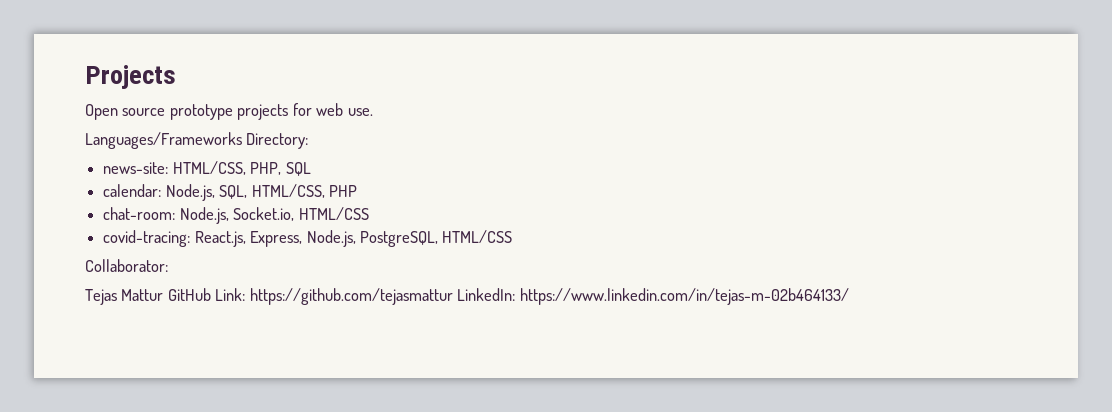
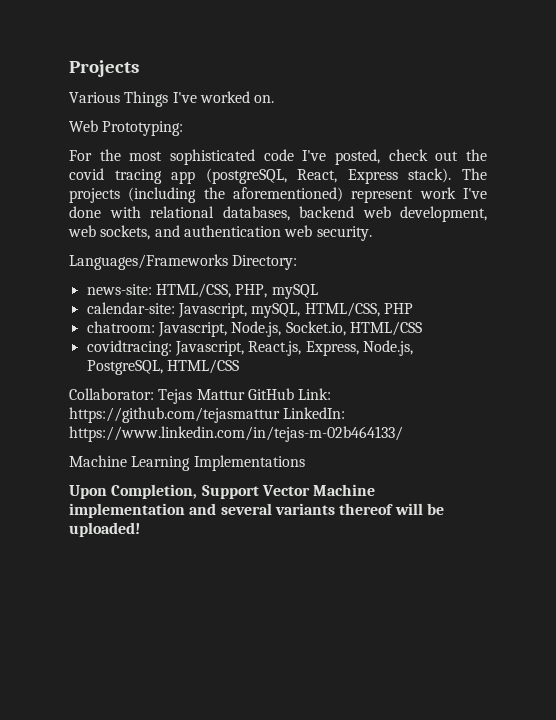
- Open source prototype projects for web use.
+ Various Things I've worked on.
+ Web Prototyping:
+ For the most sophisticated code I've posted, check out the covid tracing app (postgreSQL, React, Express stack). The projects (including the aforementioned) represent work I've done with relational databases, backend web development, web sockets, and authentication web security.
- news-site: HTML/CSS, PHP, SQL
- calendar: Node.js, SQL, HTML/CSS, PHP
+ news-site: HTML/CSS, PHP, mySQL
+ calendar-site: Javascript, mySQL, HTML/CSS, PHP
- chat-room: Node.js, Socket.io, HTML/CSS
+ chatroom: Javascript, Node.js, Socket.io, HTML/CSS
- covid-tracing: React.js, Express, Node.js, PostgreSQL, HTML/CSS
+ covidtracing: Javascript, React.js, Express, Node.js, PostgreSQL, HTML/CSS
- Collaborator:
- Tejas Mattur GitHub Link: https://github.com/tejasmattur LinkedIn: https://www.linkedin.com/in/tejas-m-02b464133/
+ Collaborator: Tejas Mattur GitHub Link: https://github.com/tejasmattur LinkedIn: https://www.linkedin.com/in/tejas-m-02b464133/
+ Machine Learning Implementations
+ Upon Completion, Support Vector Machine implementation and several variants thereof will be uploaded!

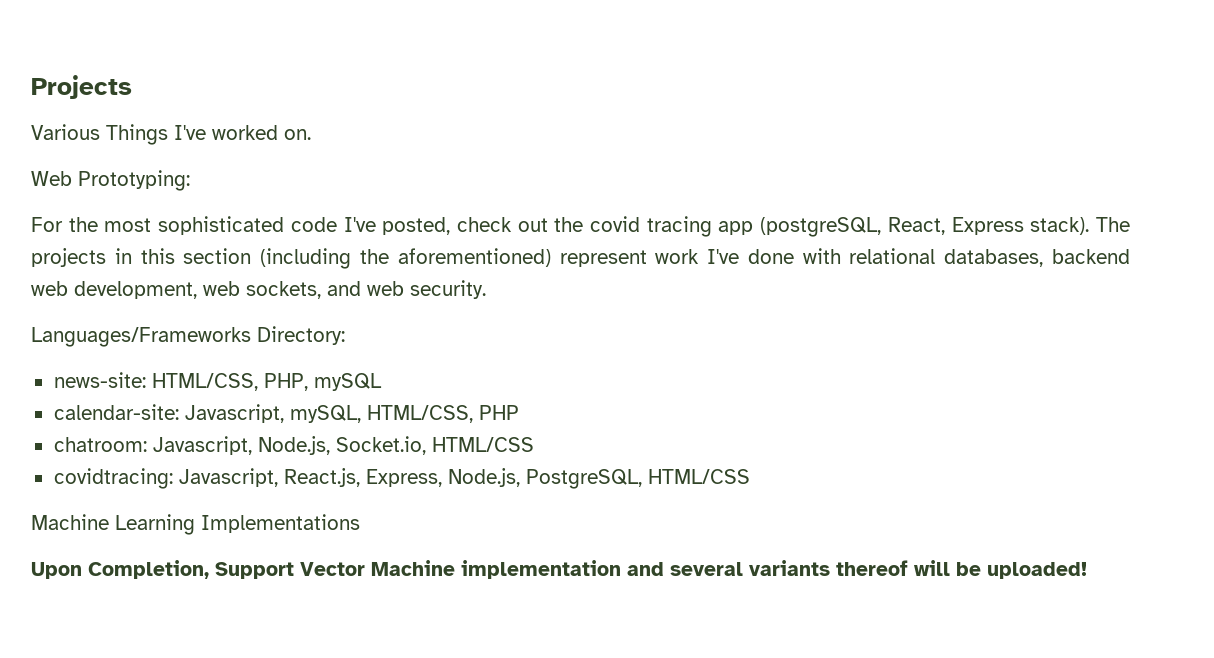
- The projects (including the aforementioned) represent work I've done with relational databases, backend web development, web sockets, and authentication web security.
+ The projects in this section (including the aforementioned) represent work I've done with relational databases, backend web development, web sockets, and web security.
- Collaborator: Tejas Mattur GitHub Link: https://github.com/tejasmattur LinkedIn: https://www.linkedin.com/in/tejas-m-02b464133/

